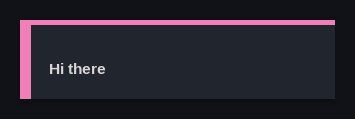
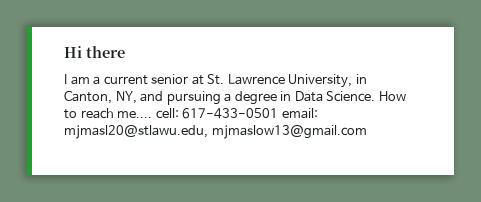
+ I am a current senior at St. Lawrence University, in Canton, NY, and pursuing a degree in Data Science. How to reach me.... cell: 617-433-0501 email: mjmasl20@stlawu.edu, mjmaslow13@gmail.com

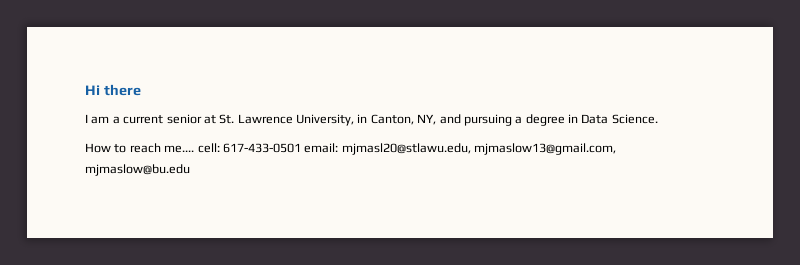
- I am a current senior at St. Lawrence University, in Canton, NY, and pursuing a degree in Data Science. How to reach me.... cell: 617-433-0501 email: mjmasl20@stlawu.edu, mjmaslow13@gmail.com
+ I am a current senior at St. Lawrence University, in Canton, NY, and pursuing a degree in Data Science.
+ How to reach me.... cell: 617-433-0501 email: mjmasl20@stlawu.edu, mjmaslow13@gmail.com, mjmaslow@bu.edu

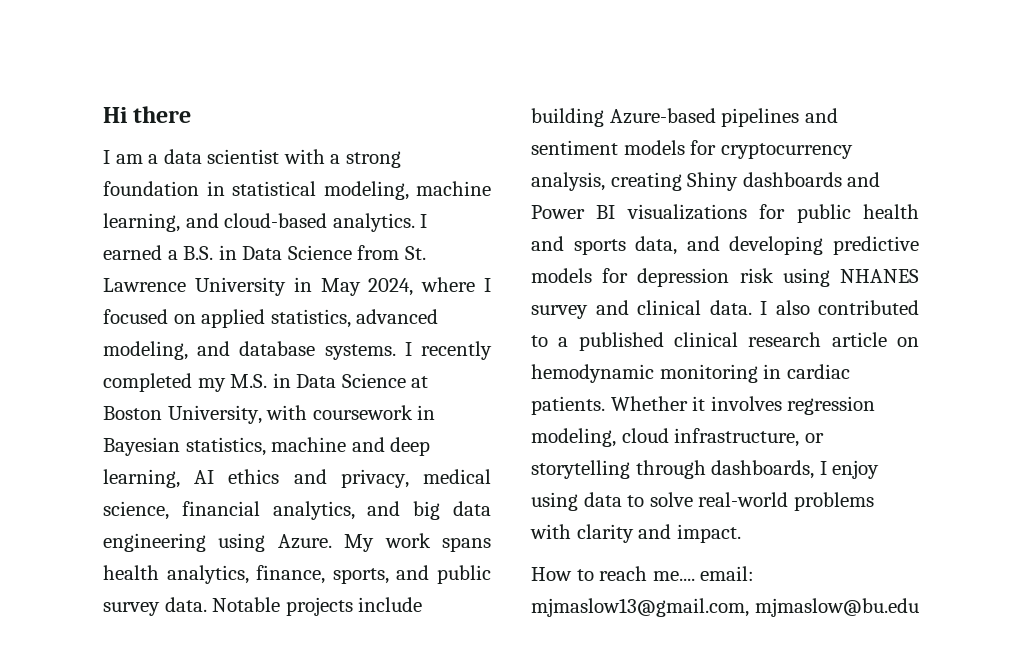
- I am a current senior at St. Lawrence University, in Canton, NY, and pursuing a degree in Data Science.
+ I am a data scientist with a strong foundation in statistical modeling, machine learning, and cloud-based analytics. I earned a B.S. in Data Science from St. Lawrence University in May 2024, where I focused on applied statistics, advanced modeling, and database systems. I recently completed my M.S. in Data Science at Boston University, with coursework in Bayesian statistics, machine and deep learning, AI ethics and privacy, medical science, financial analytics, and big data engineering using Azure. My work spans health analytics, finance, sports, and public survey data. Notable projects include building Azure-based pipelines and sentiment models for cryptocurrency analysis, creating Shiny dashboards and Power BI visualizations for public health and sports data, and developing predictive models for depression risk using NHANES survey and clinical data. I also contributed to a published clinical research article on hemodynamic monitoring in cardiac patients. Whether it involves regression modeling, cloud infrastructure, or storytelling through dashboards, I enjoy using data to solve real-world problems with clarity and impact.
- How to reach me.... cell: 617-433-0501 email: mjmasl20@stlawu.edu, mjmaslow13@gmail.com, mjmaslow@bu.edu
+ How to reach me.... email: mjmaslow13@gmail.com, mjmaslow@bu.edu

